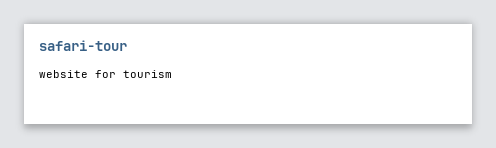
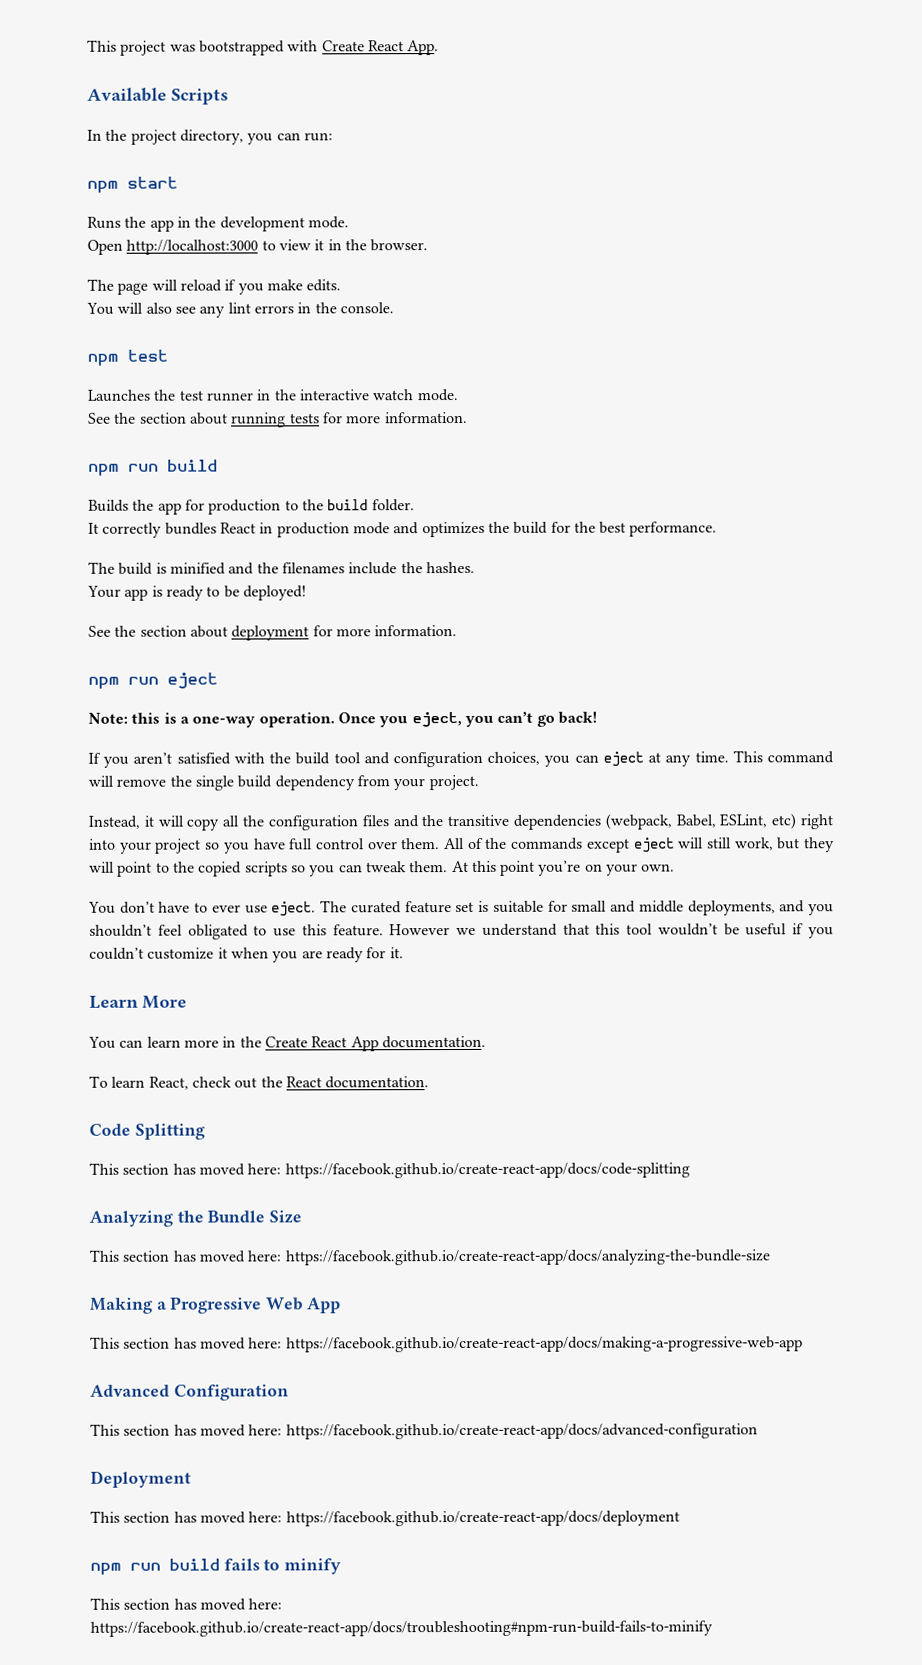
- safari-tour
- website for tourism
+ This project was bootstrapped with Create React App.
+ Available Scripts
+ In the project directory, you can run:
+ npm start
+ Runs the app in the development mode.
+ Open http://localhost:3000 to view it in the browser.
+ The page will reload if you make edits.
+ You will also see any lint errors in the console.
+ npm test
+ Launches the test runner in the interactive watch mode.
+ See the section about running tests for more information.
+ npm run build
+ Builds the app for production to the build folder.
+ It correctly bundles React in production mode and optimizes the build for the best performance.
+ The build is minified and the filenames include the hashes.
+ Your app is ready to be deployed!
+ See the section about deployment for more information.
+ npm run eject
+ Note: this is a one-way operation. Once you eject, you can’t go back!
+ If you aren’t satisfied with the build tool and configuration choices, you can eject at any time. This command will remove the single build dependency from your project.
+ Instead, it will copy all the configuration files and the transitive dependencies (webpack, Babel, ESLint, etc) right into your project so you have full control over them. All of the commands except eject will still work, but they will point to the copied scripts so you can tweak them. At this point you’re on your own.
+ You don’t have to ever use eject. The curated feature set is suitable for small and middle deployments, and you shouldn’t feel obligated to use this feature. However we understand that this tool wouldn’t be useful if you couldn’t customize it when you are ready for it.
+ Learn More
+ You can learn more in the Create React App documentation.
+ To learn React, check out the React documentation.
+ Code Splitting
+ This section has moved here: https://facebook.github.io/create-react-app/docs/code-splitting
+ Analyzing the Bundle Size
+ This section has moved here: https://facebook.github.io/create-react-app/docs/analyzing-the-bundle-size
+ Making a Progressive Web App
+ This section has moved here: https://facebook.github.io/create-react-app/docs/making-a-progressive-web-app
+ Advanced Configuration
+ This section has moved here: https://facebook.github.io/create-react-app/docs/advanced-configuration
+ Deployment
+ This section has moved here: https://facebook.github.io/create-react-app/docs/deployment
+ npm run build fails to minify
+ This section has moved here: https://facebook.github.io/create-react-app/docs/troubleshooting#npm-run-build-fails-to-minify

